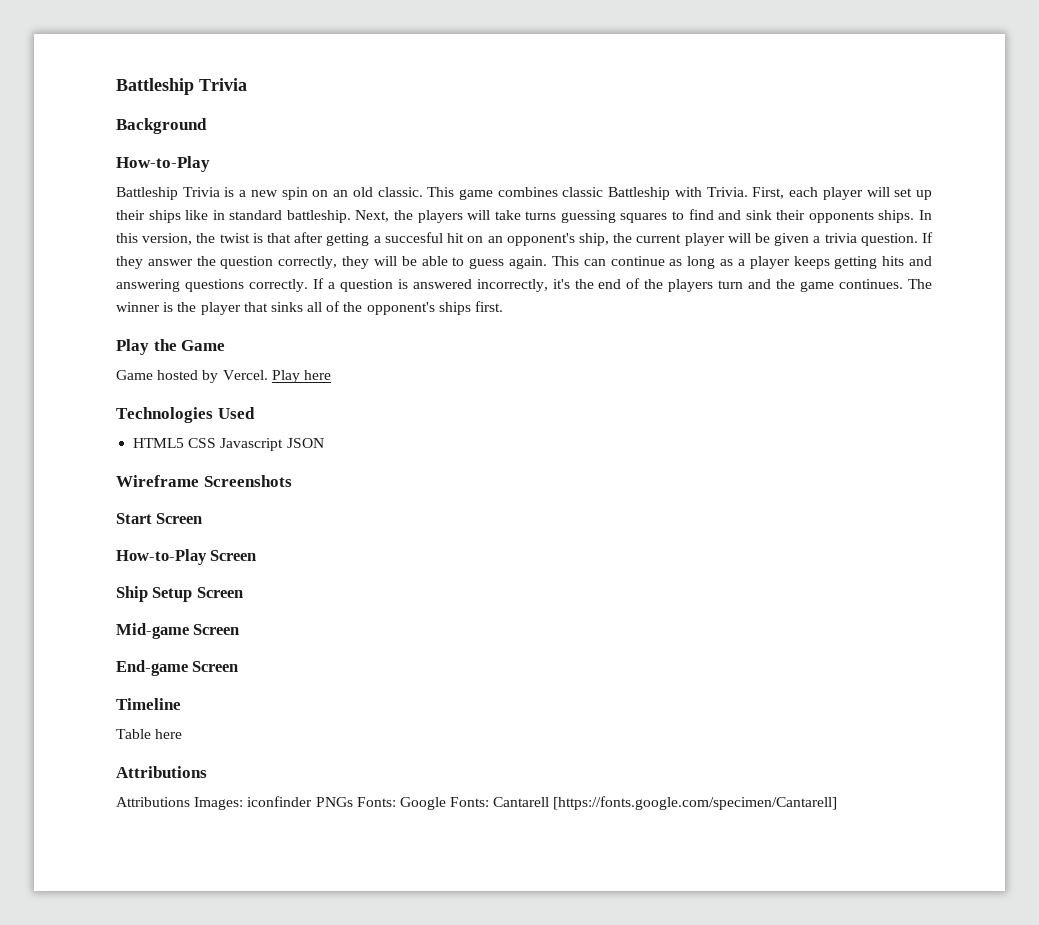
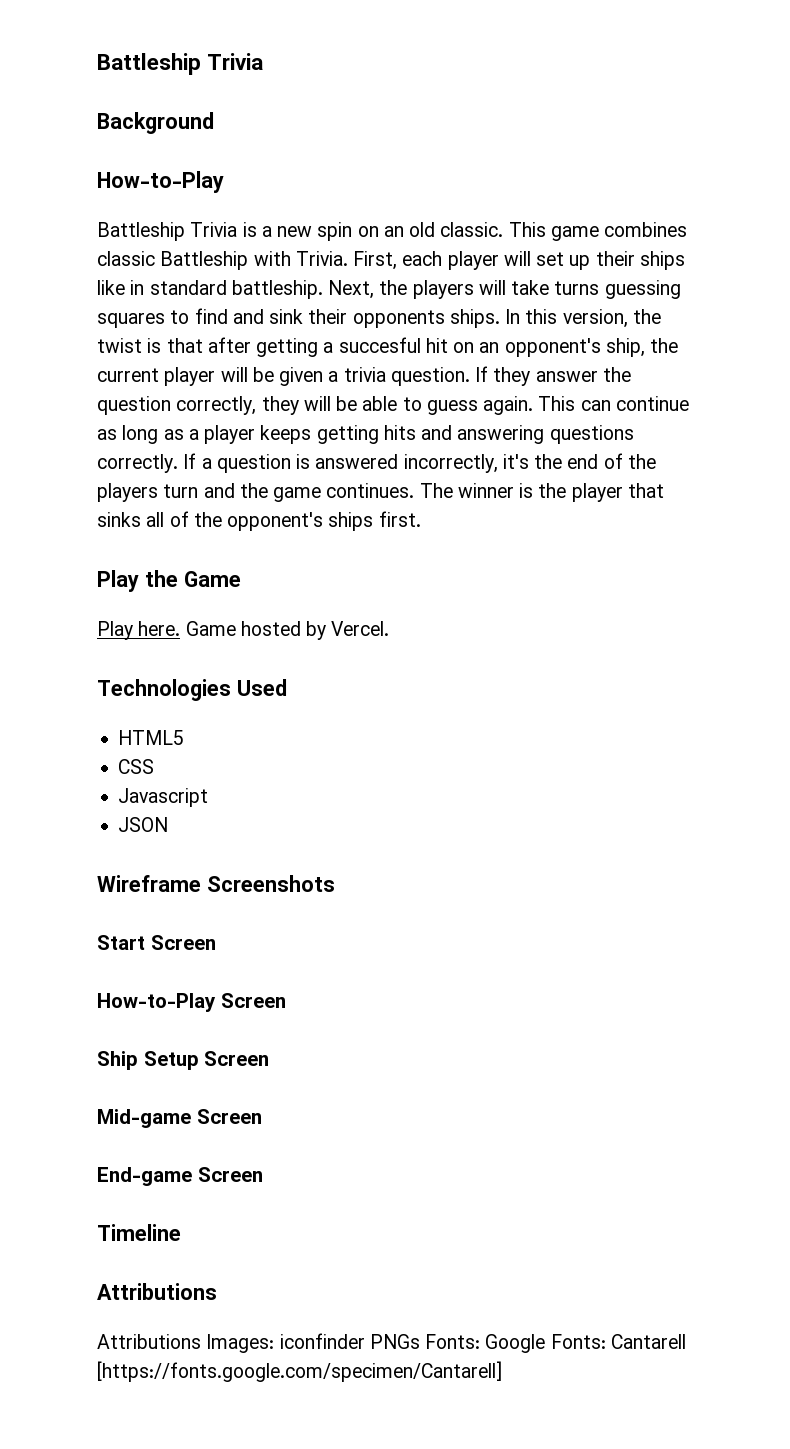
+ Play here.
- Play here
- HTML5 CSS Javascript JSON
+ HTML5
+ CSS
+ Javascript
+ JSON
- Table here

